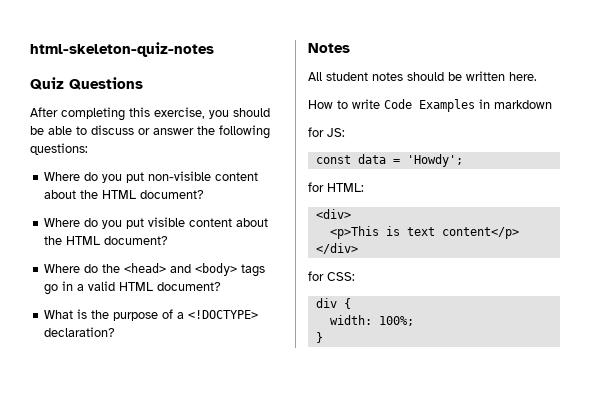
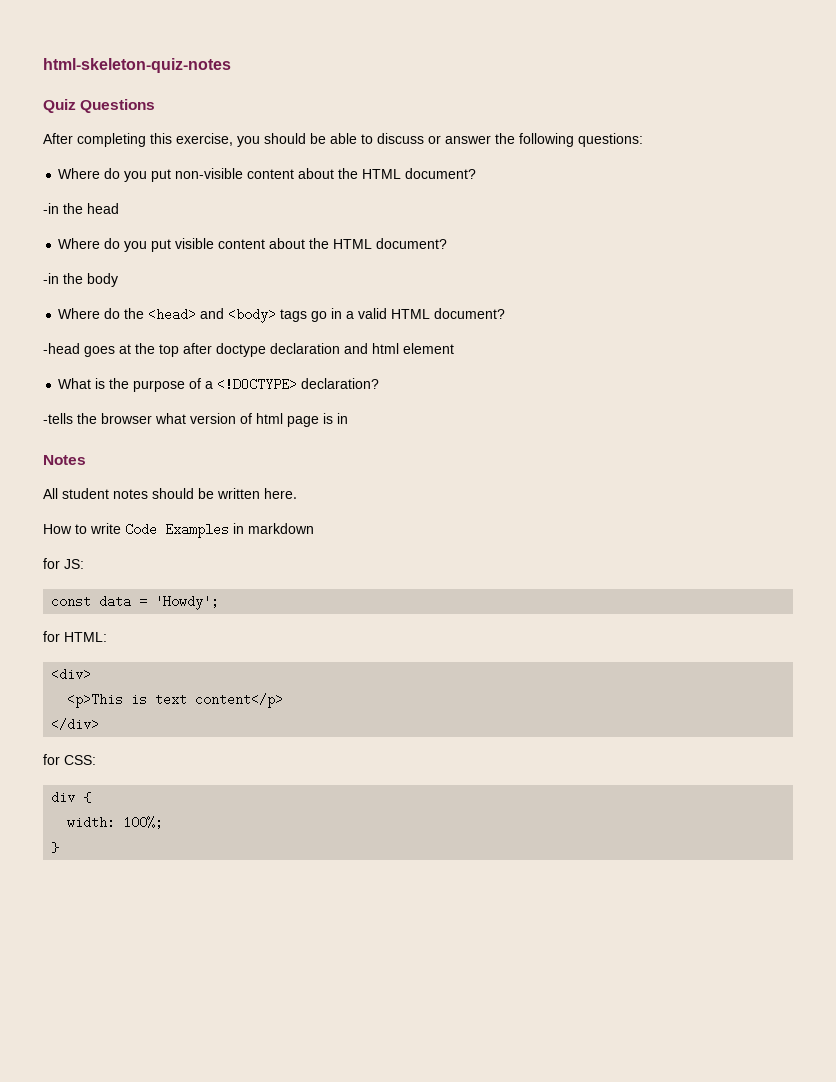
+ -in the head
+ -in the body
+ -head goes at the top after doctype declaration and html element
+ -tells the browser what version of html page is in

